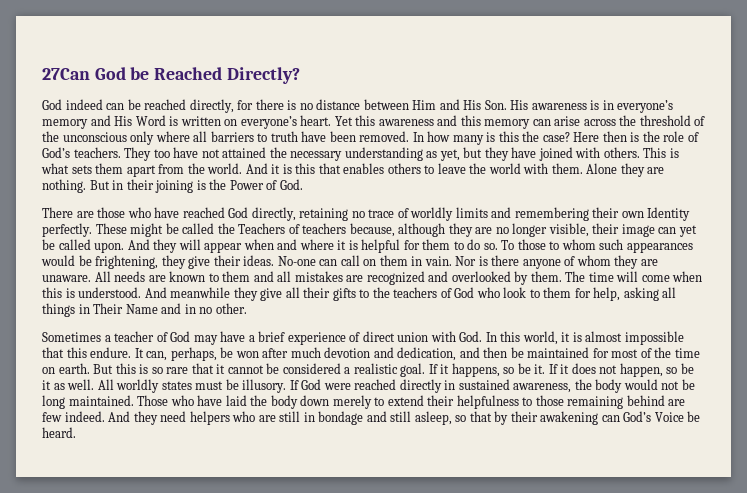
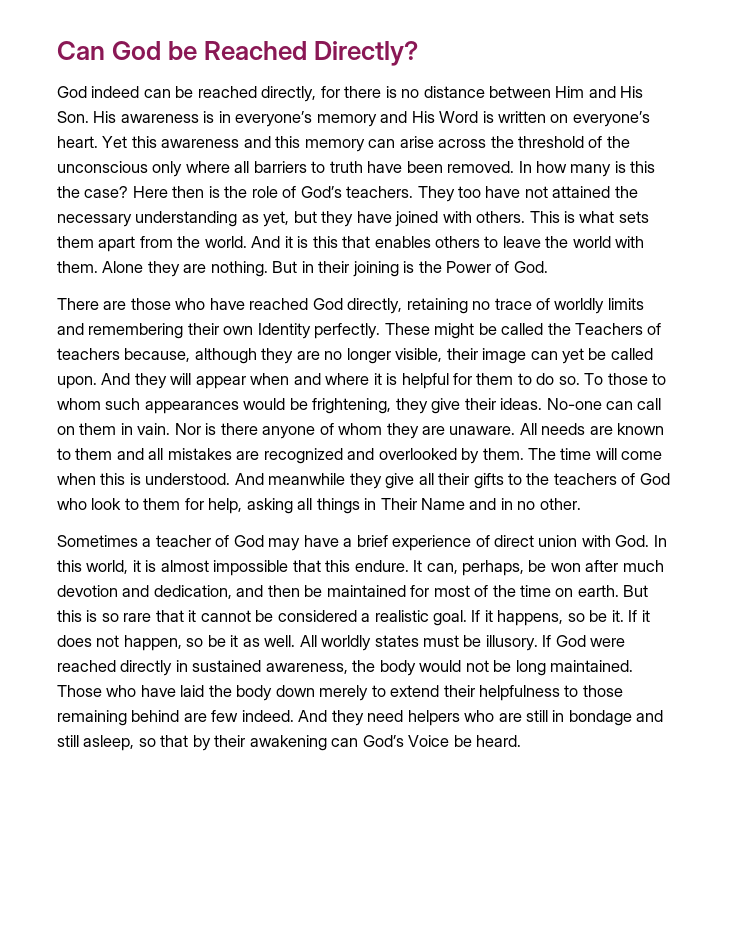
- 27Can God be Reached Directly?
+ Can God be Reached Directly?

